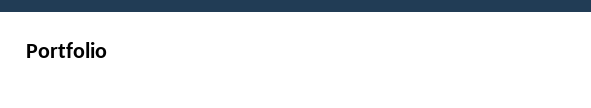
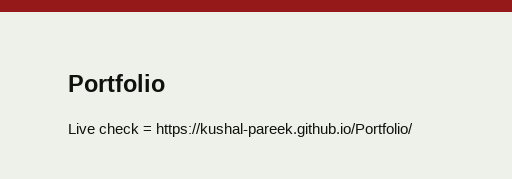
+ Live check = https://kushal-pareek.github.io/Portfolio/

